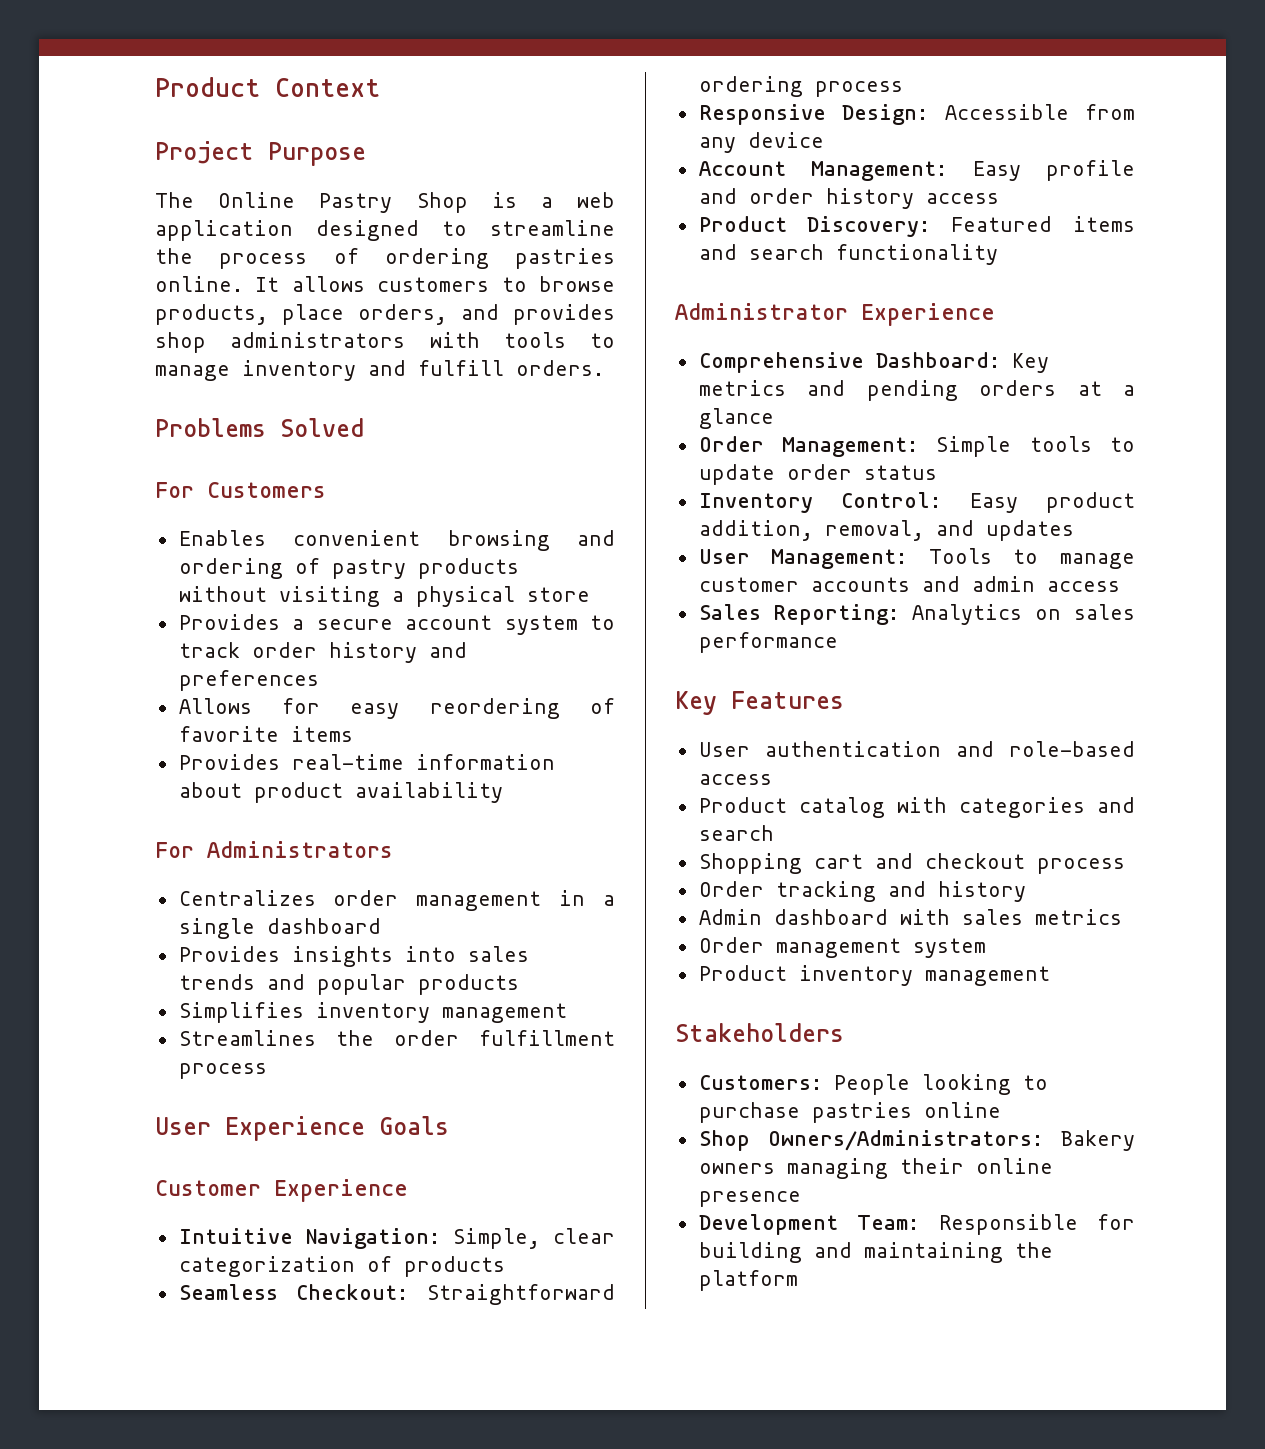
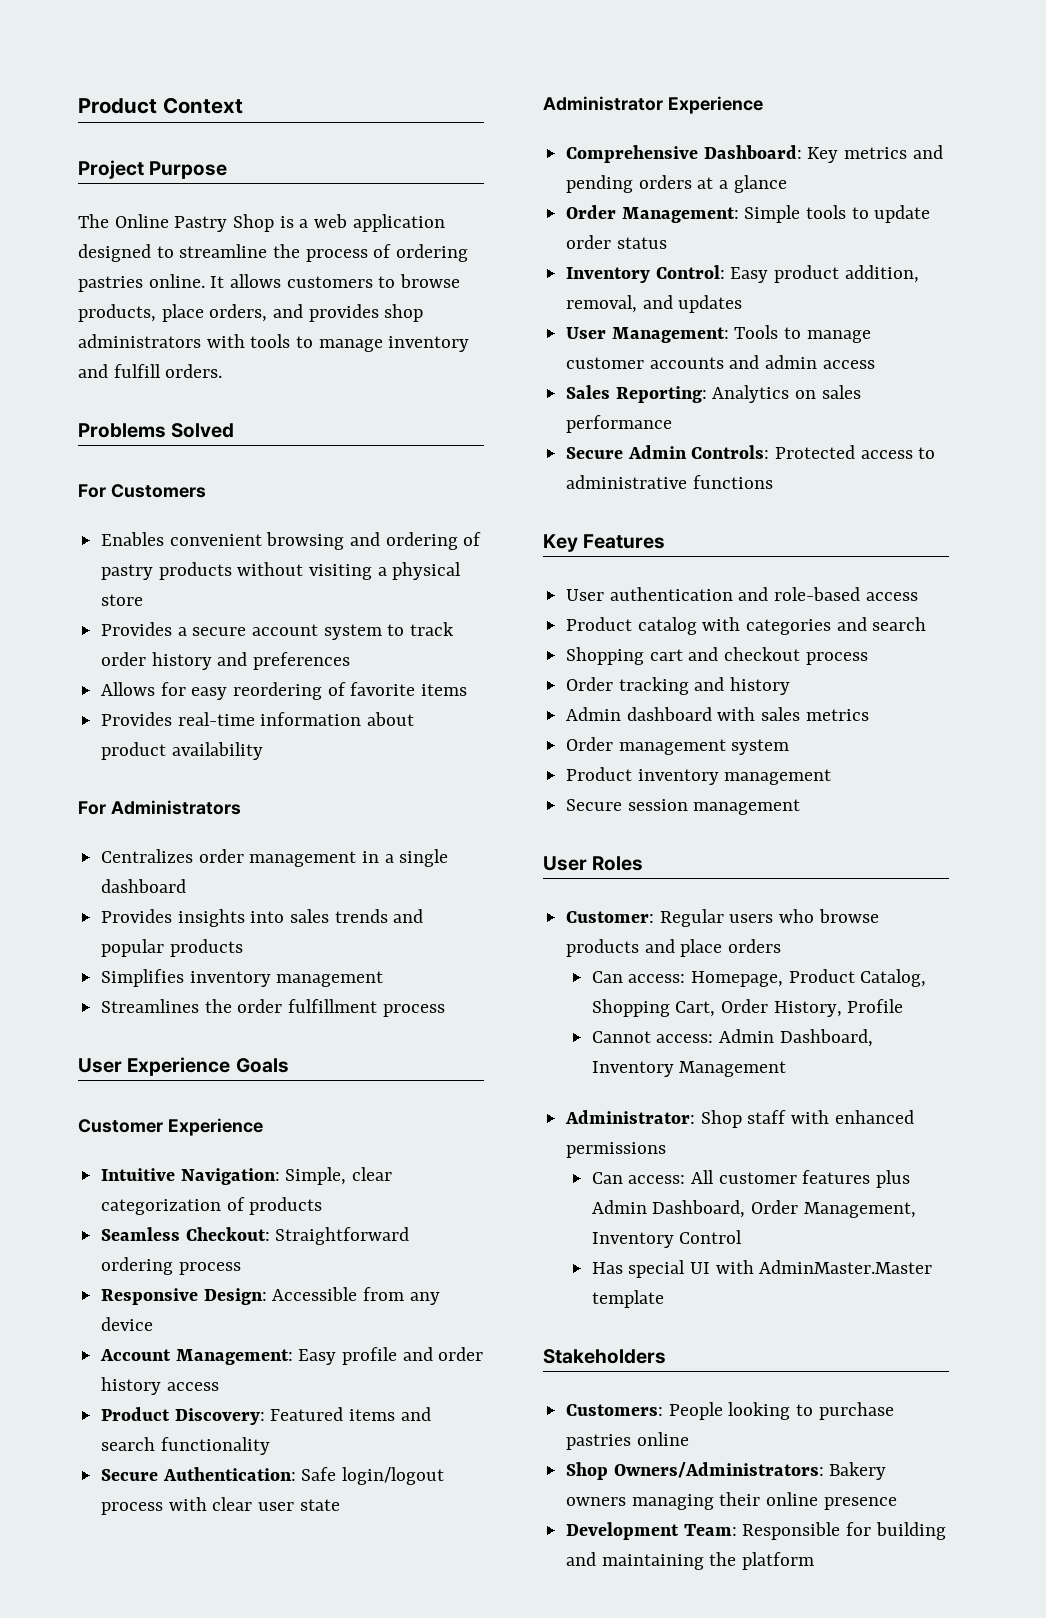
+ Secure Authentication: Safe login/logout process with clear user state
+ Secure Admin Controls: Protected access to administrative functions
+ Secure session management
+ User Roles
+ Customer: Regular users who browse products and place orders
+ Can access: Homepage, Product Catalog, Shopping Cart, Order History, Profile
+ Cannot access: Admin Dashboard, Inventory Management
+ Administrator: Shop staff with enhanced permissions
+ Can access: All customer features plus Admin Dashboard, Order Management, Inventory Control
+ Has special UI with AdminMaster.Master template

